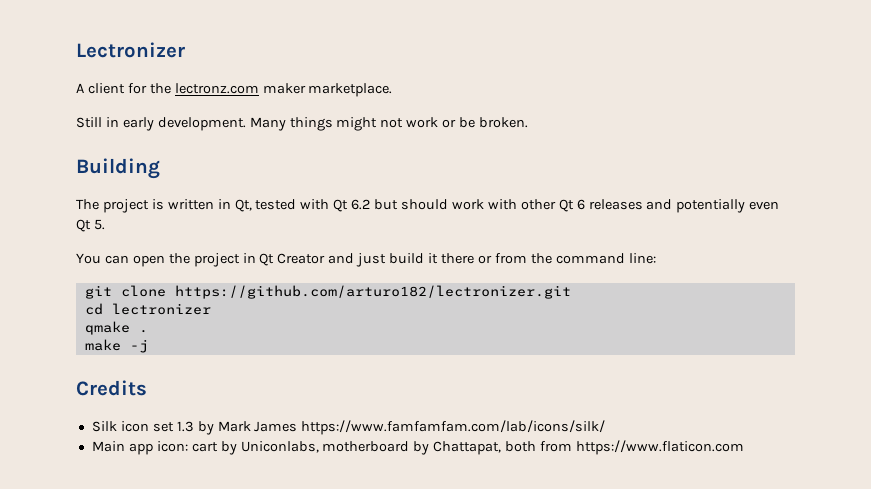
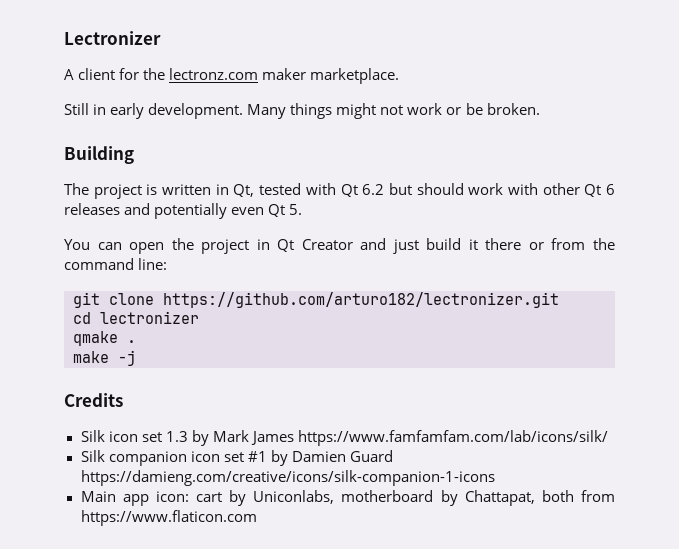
+ Silk companion icon set #1 by Damien Guard https://damieng.com/creative/icons/silk-companion-1-icons

